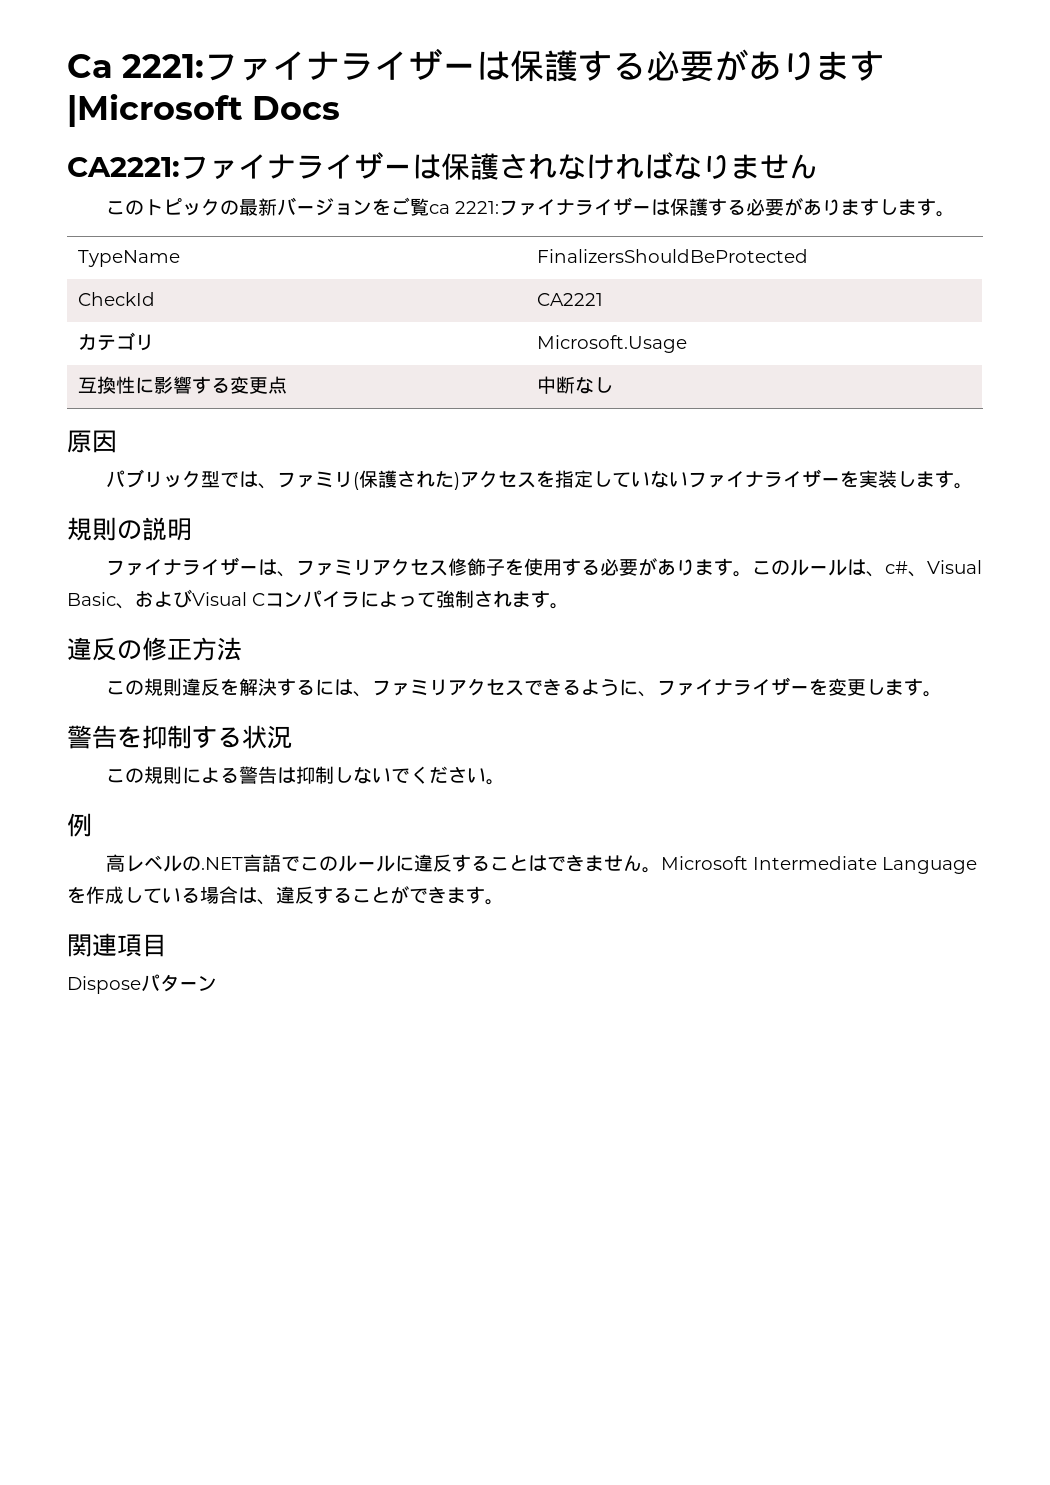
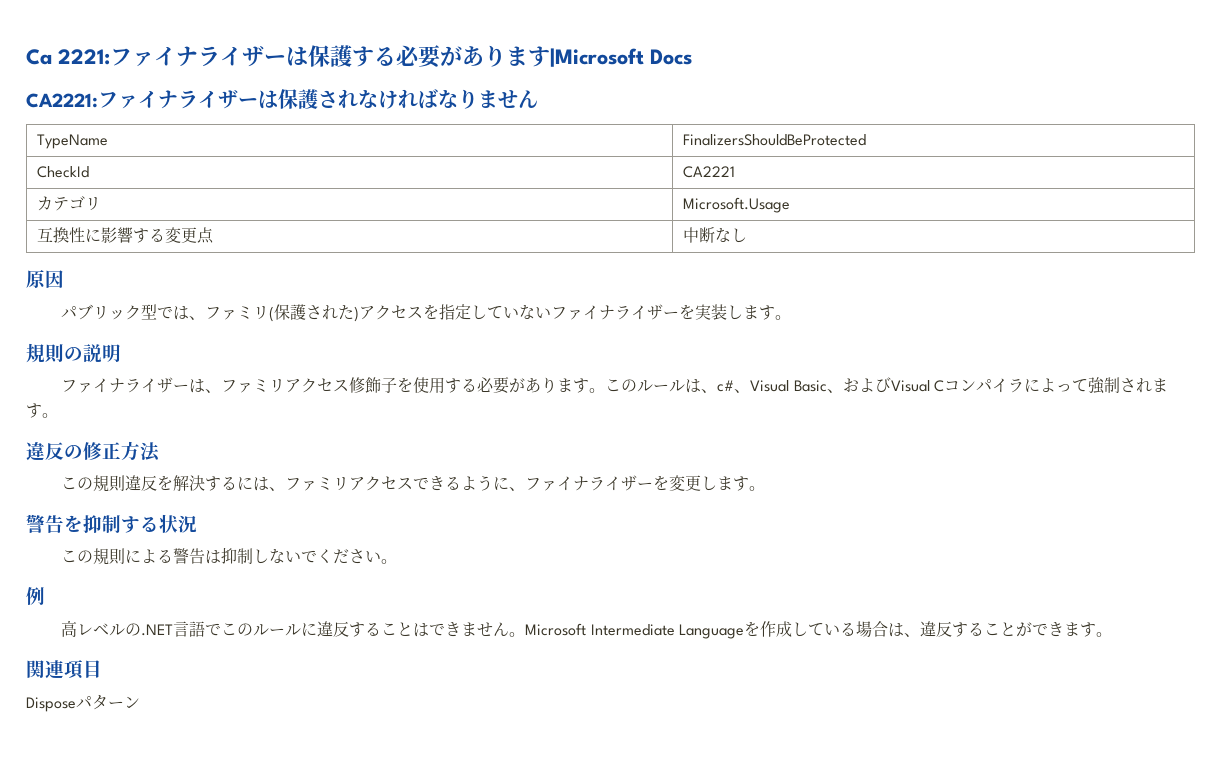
- このトピックの最新バージョンをご覧ca 2221:ファイナライザーは保護する必要がありますします。

